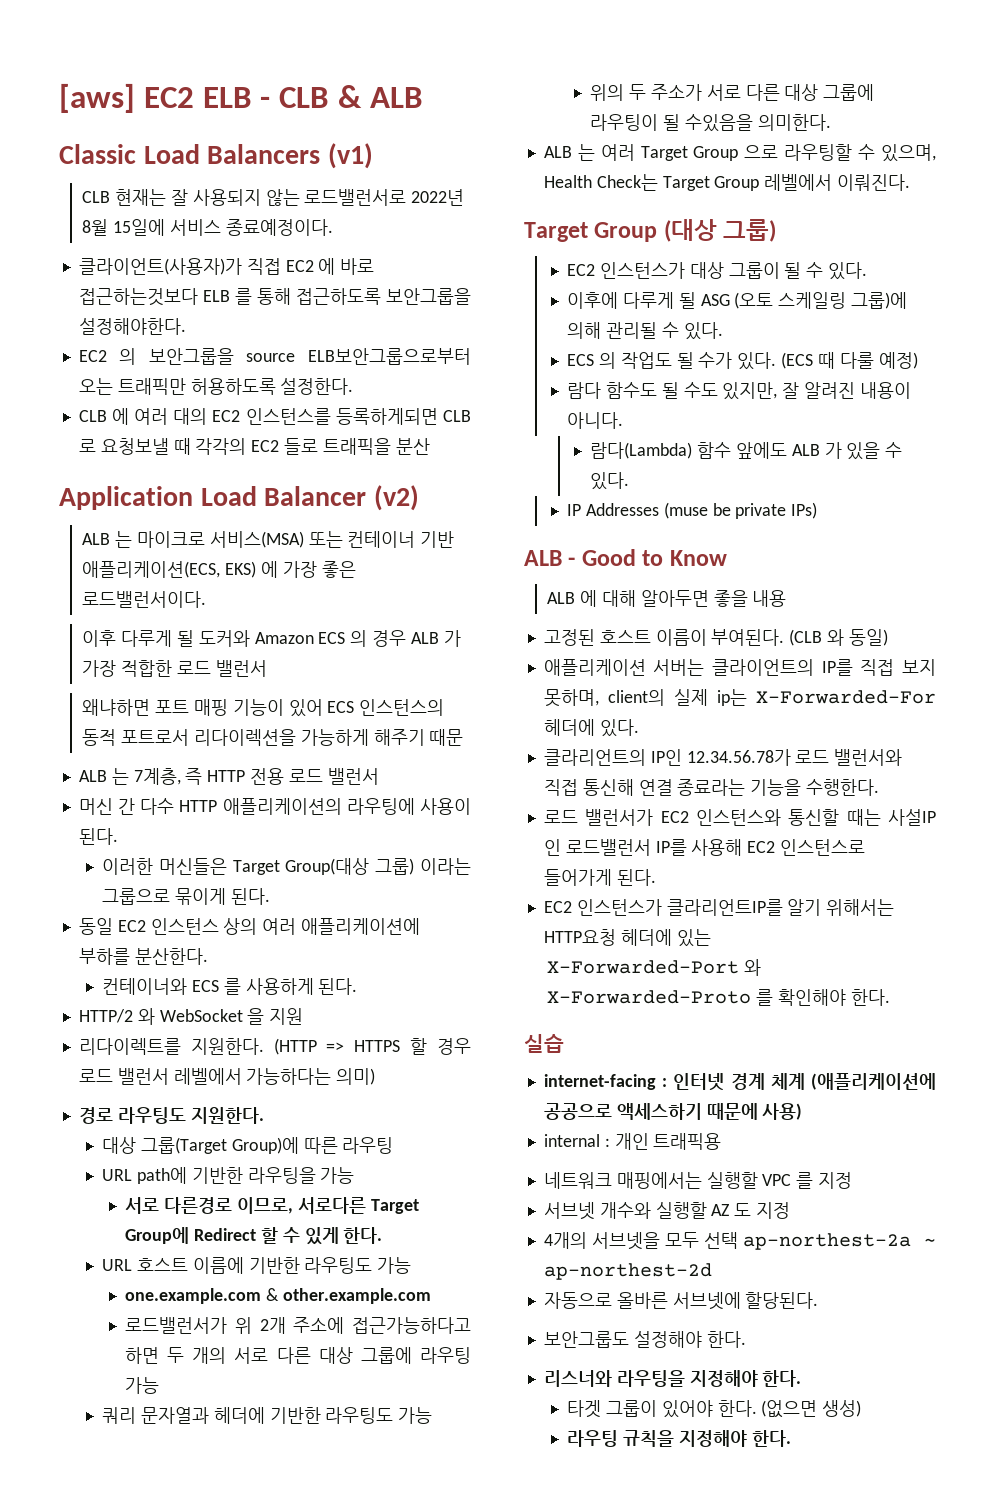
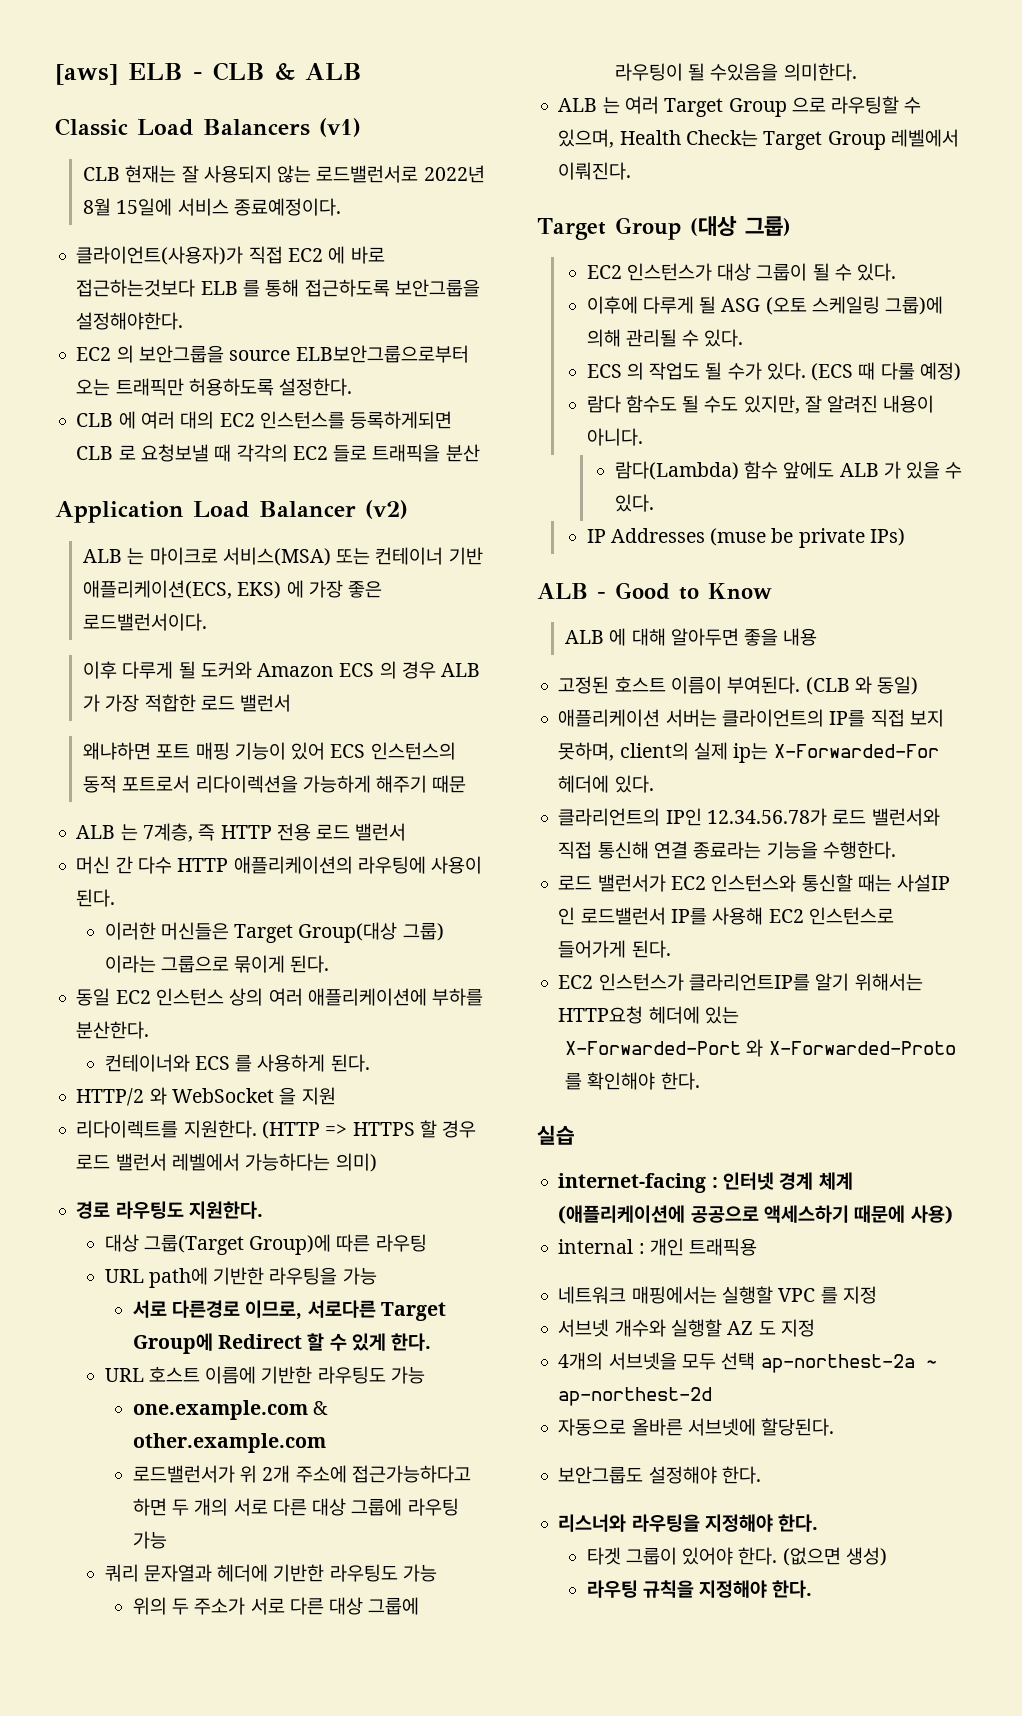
- [aws] EC2 ELB - CLB & ALB
+ [aws] ELB - CLB & ALB

